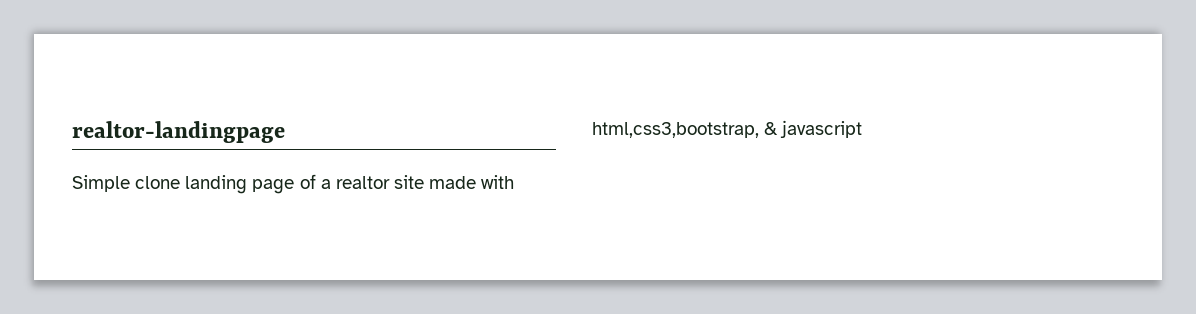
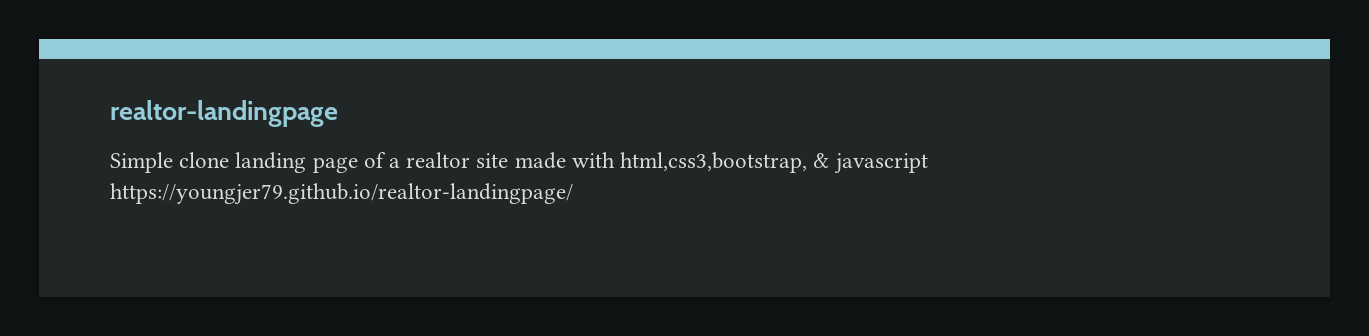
- Simple clone landing page of a realtor site made with html,css3,bootstrap, & javascript
+ Simple clone landing page of a realtor site made with html,css3,bootstrap, & javascript https://youngjer79.github.io/realtor-landingpage/

